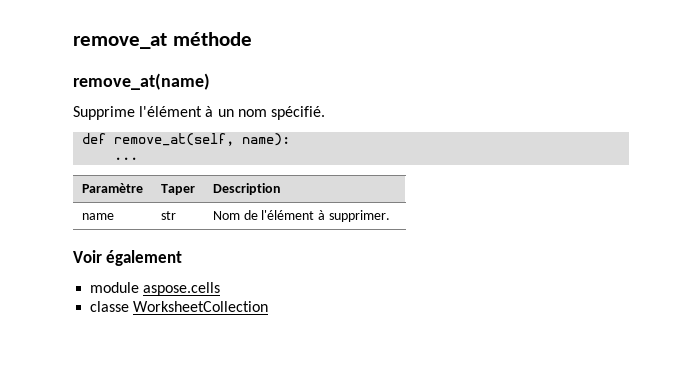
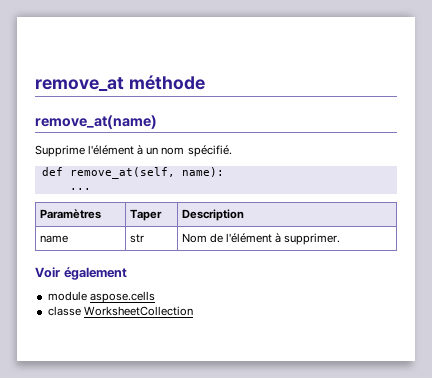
- Paramètre | Taper | Description
+ Paramètres | Taper | Description

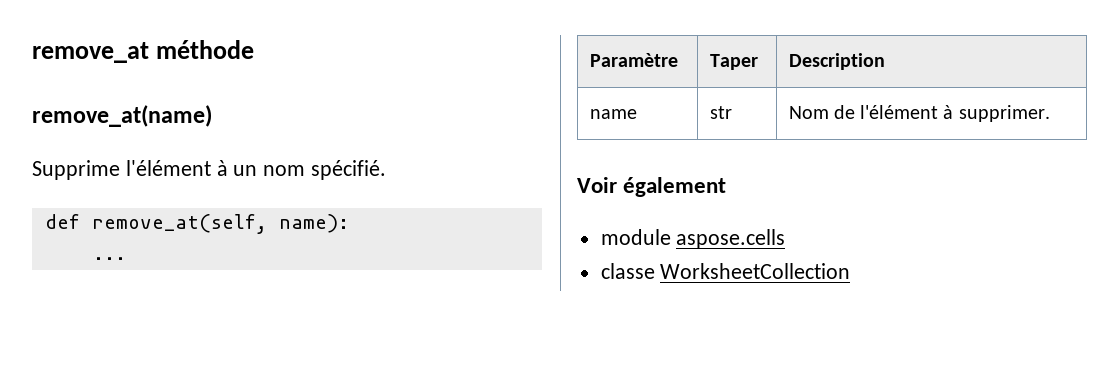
- Paramètres | Taper | Description
+ Paramètre | Taper | Description

